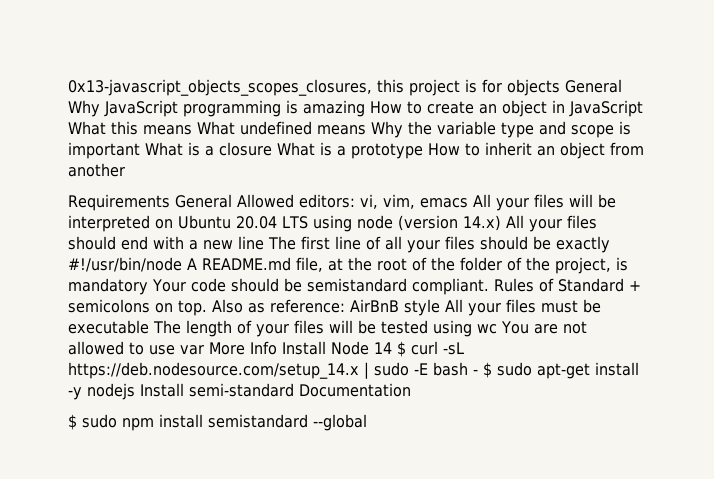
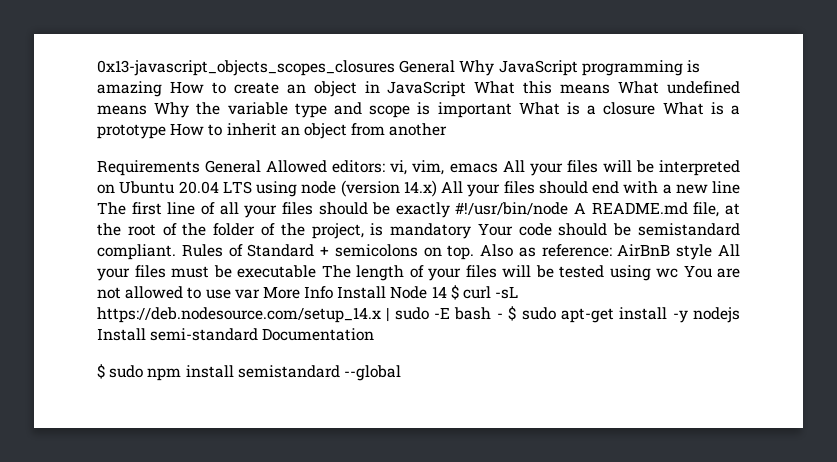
- 0x13-javascript_objects_scopes_closures, this project is for objects General Why JavaScript programming is amazing How to create an object in JavaScript What this means What undefined means Why the variable type and scope is important What is a closure What is a prototype How to inherit an object from another
+ 0x13-javascript_objects_scopes_closures General Why JavaScript programming is amazing How to create an object in JavaScript What this means What undefined means Why the variable type and scope is important What is a closure What is a prototype How to inherit an object from another

